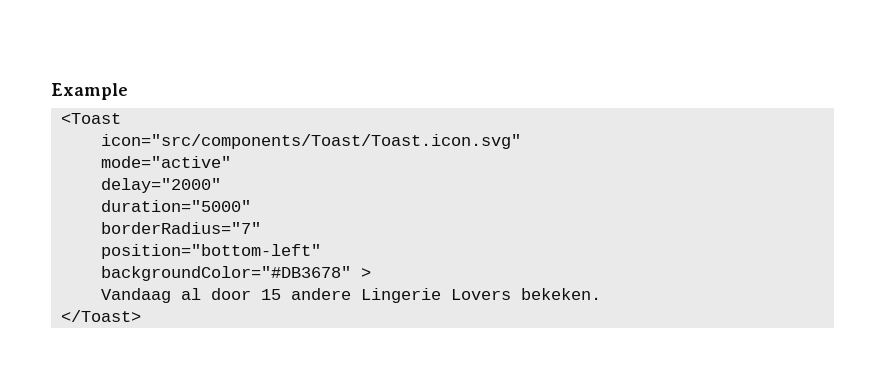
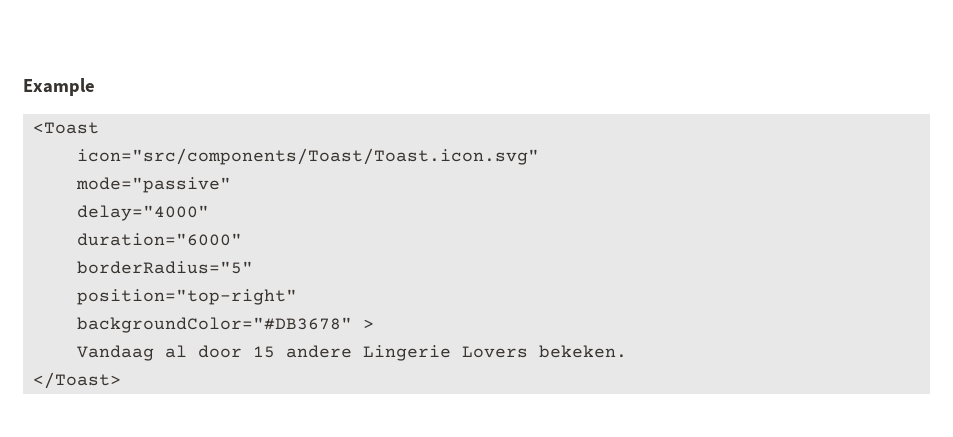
- mode="active"
- delay="2000"
- duration="5000"
- borderRadius="7"
- position="bottom-left"
+ mode="passive"
+ delay="4000"
+ duration="6000"
+ borderRadius="5"
+ position="top-right"

